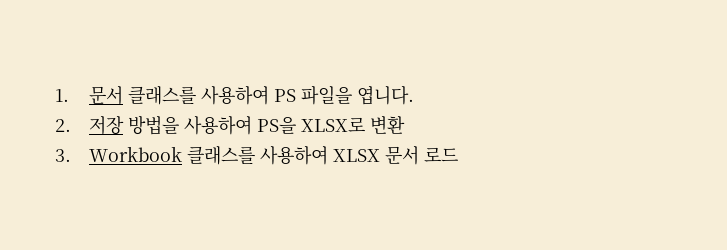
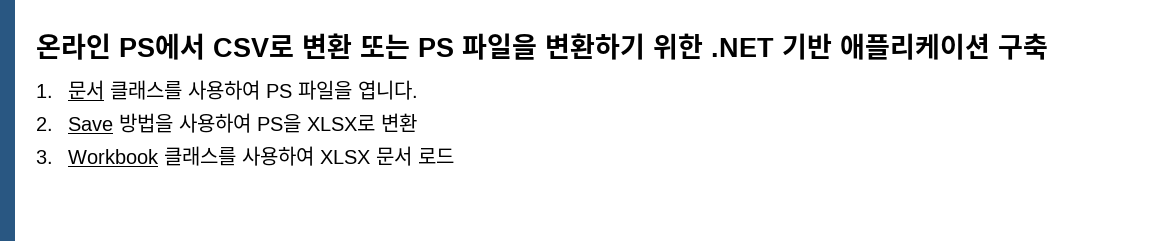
+ 온라인 PS에서 CSV로 변환 또는 PS 파일을 변환하기 위한 .NET 기반 애플리케이션 구축
- 2. 저장 방법을 사용하여 PS을 XLSX로 변환
+ 2. Save 방법을 사용하여 PS을 XLSX로 변환

